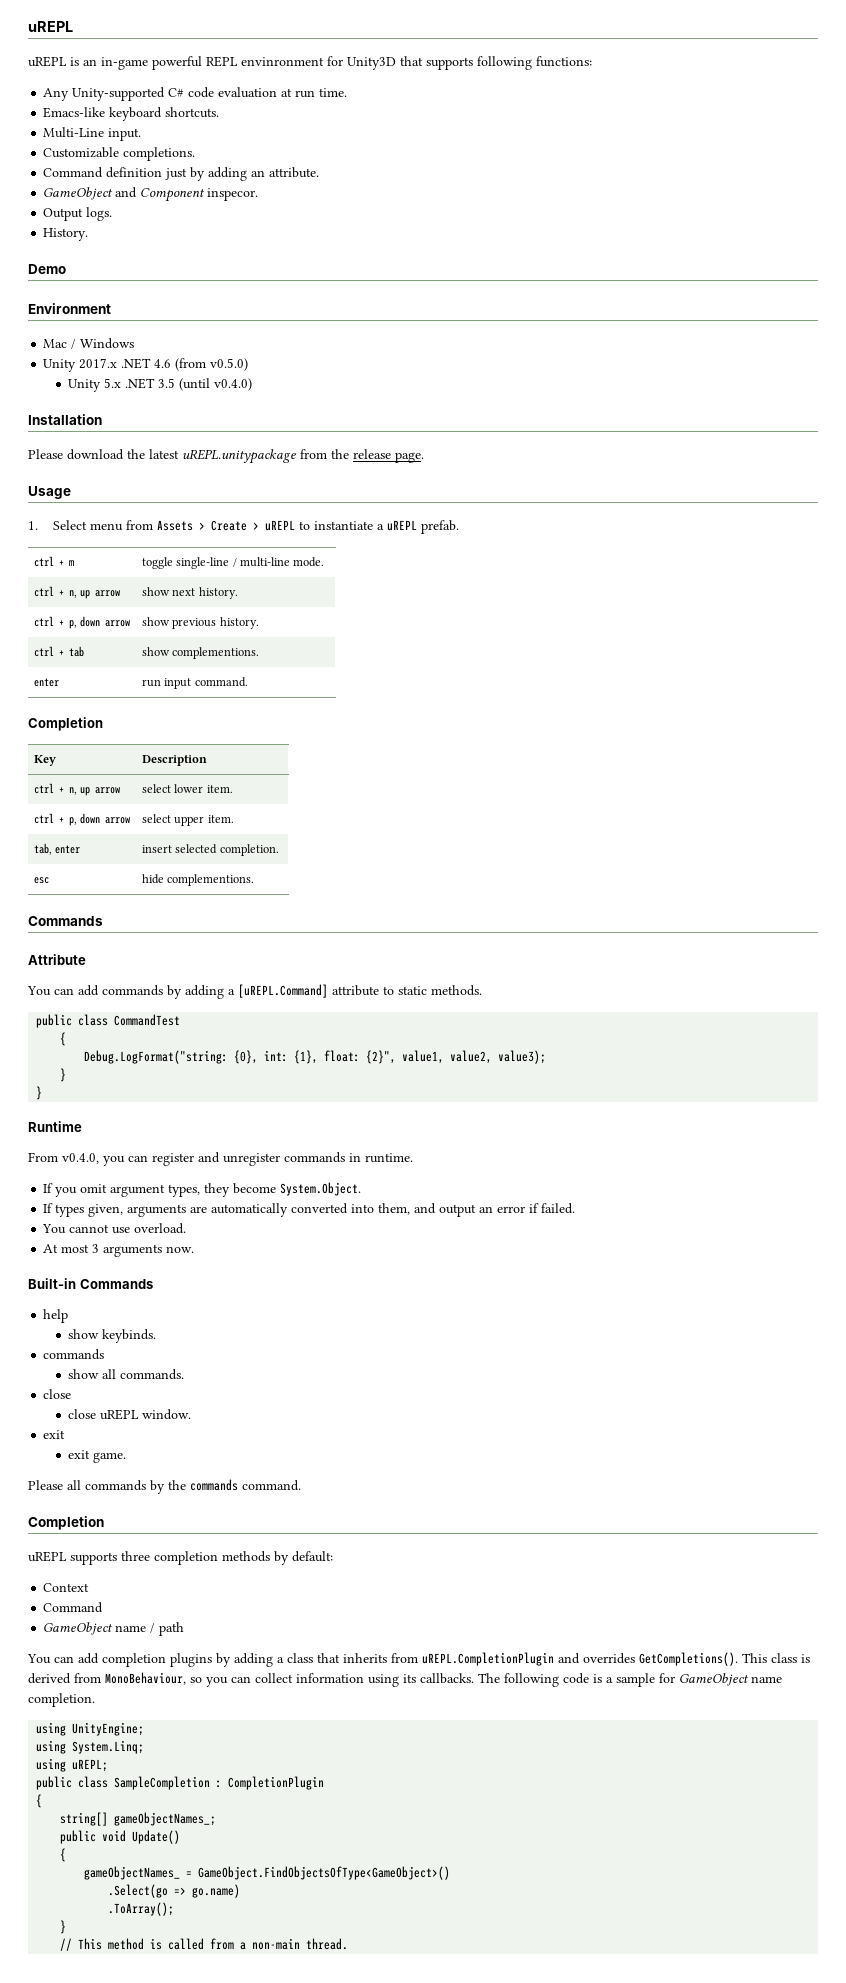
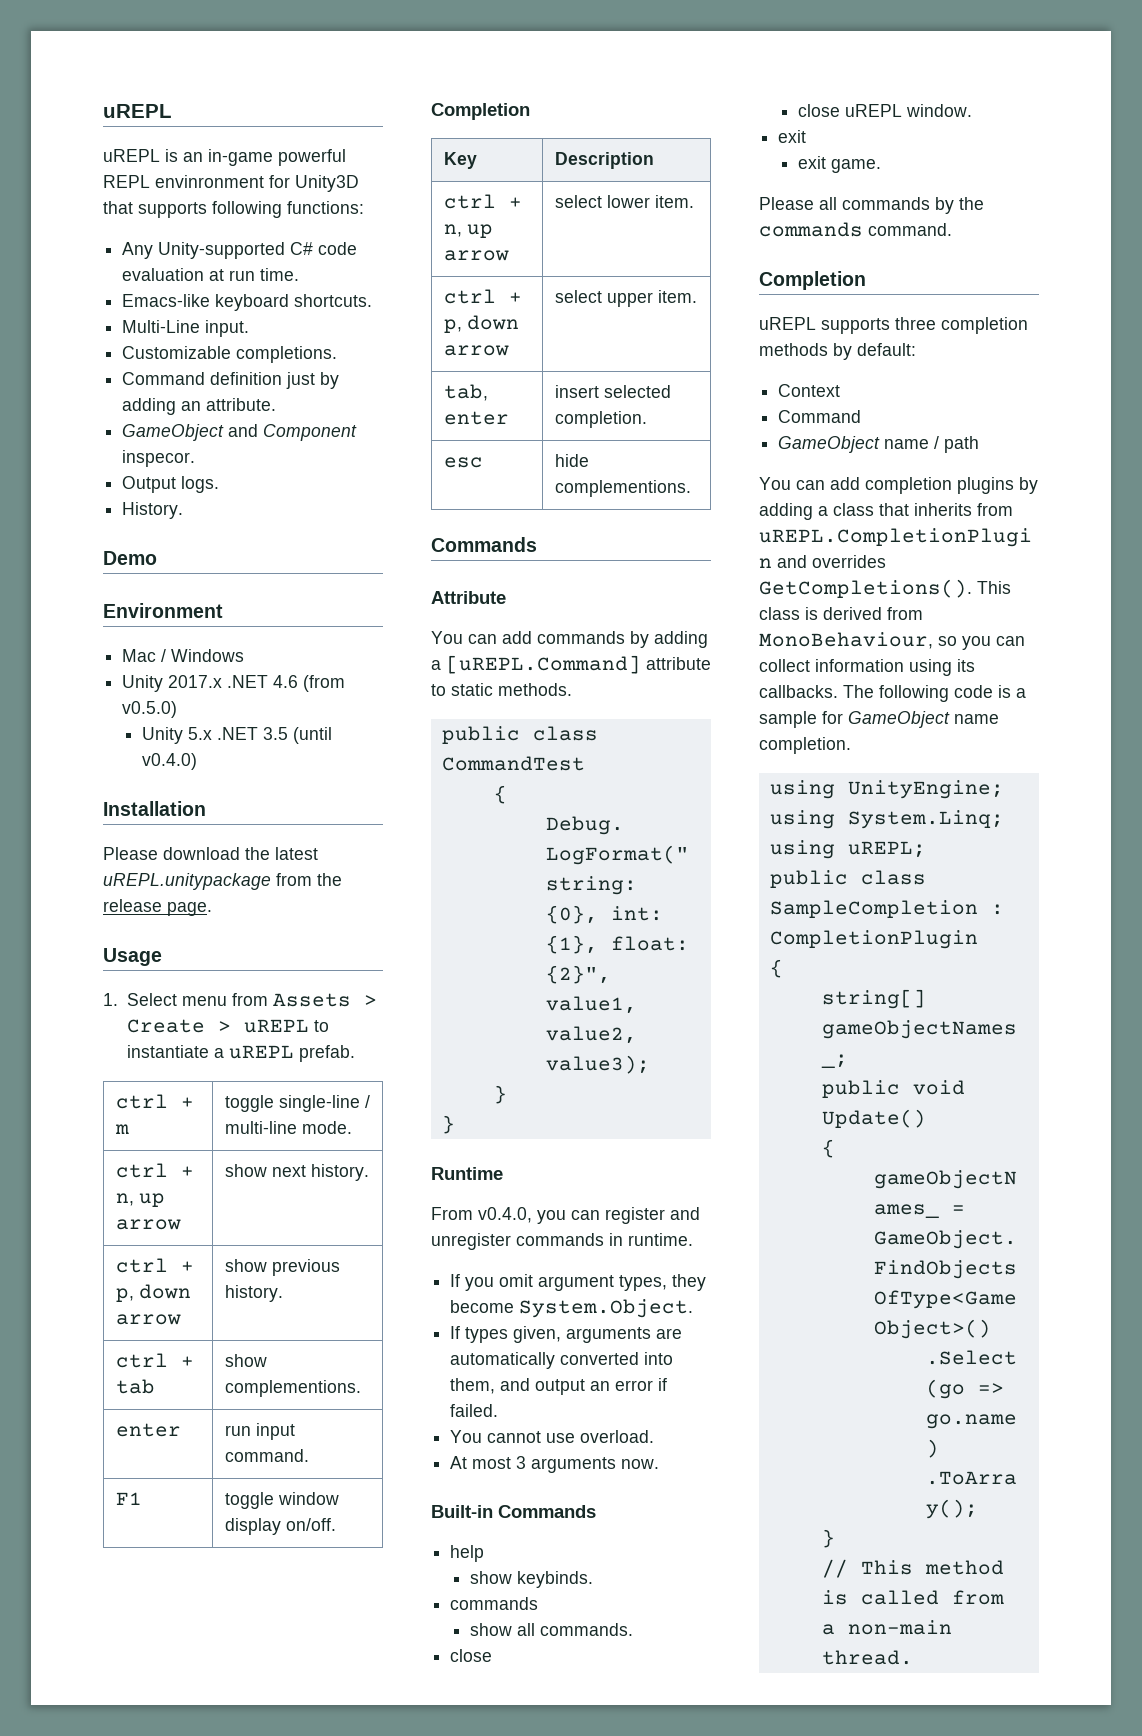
+ F1 | toggle window display on/off.

